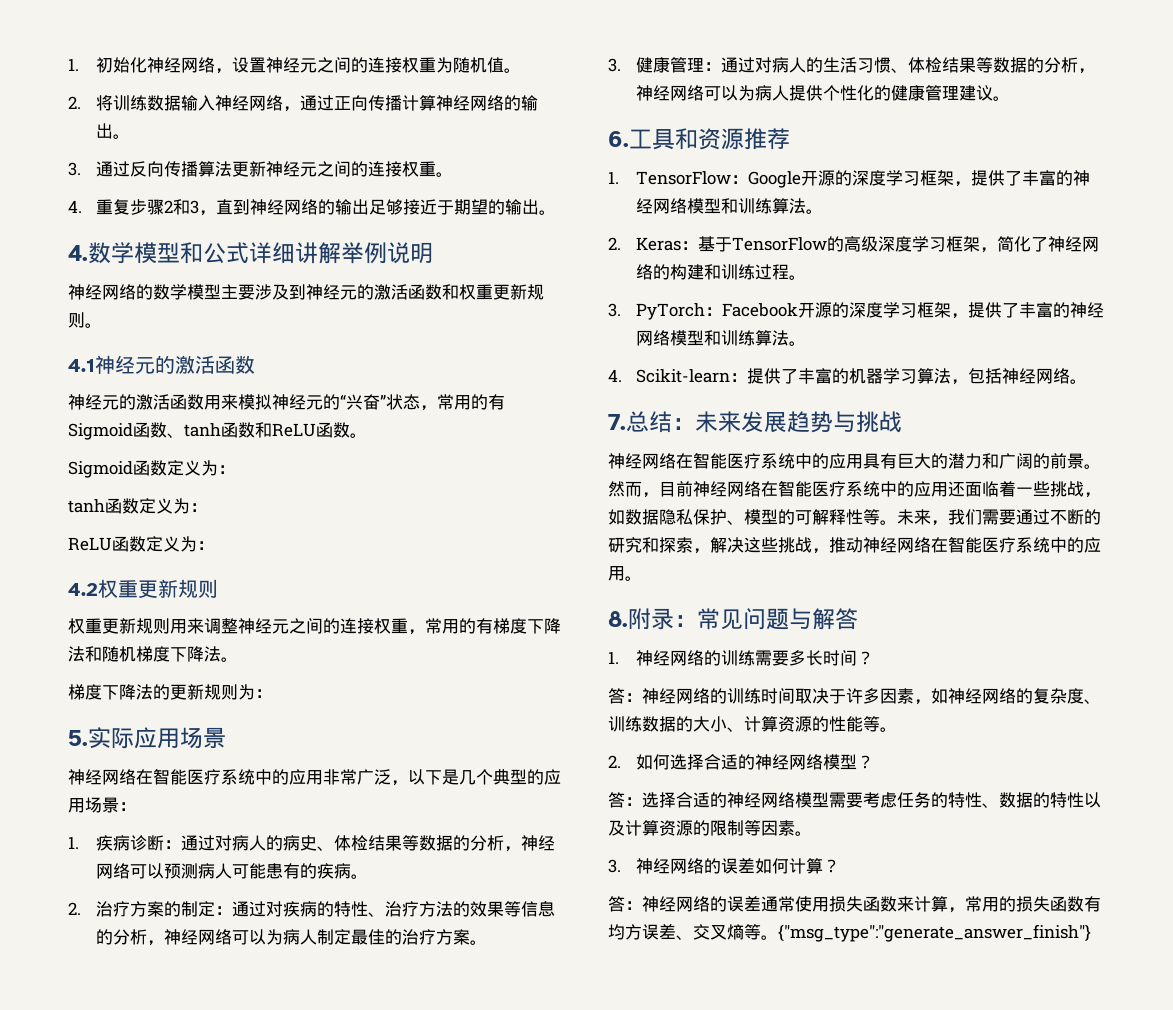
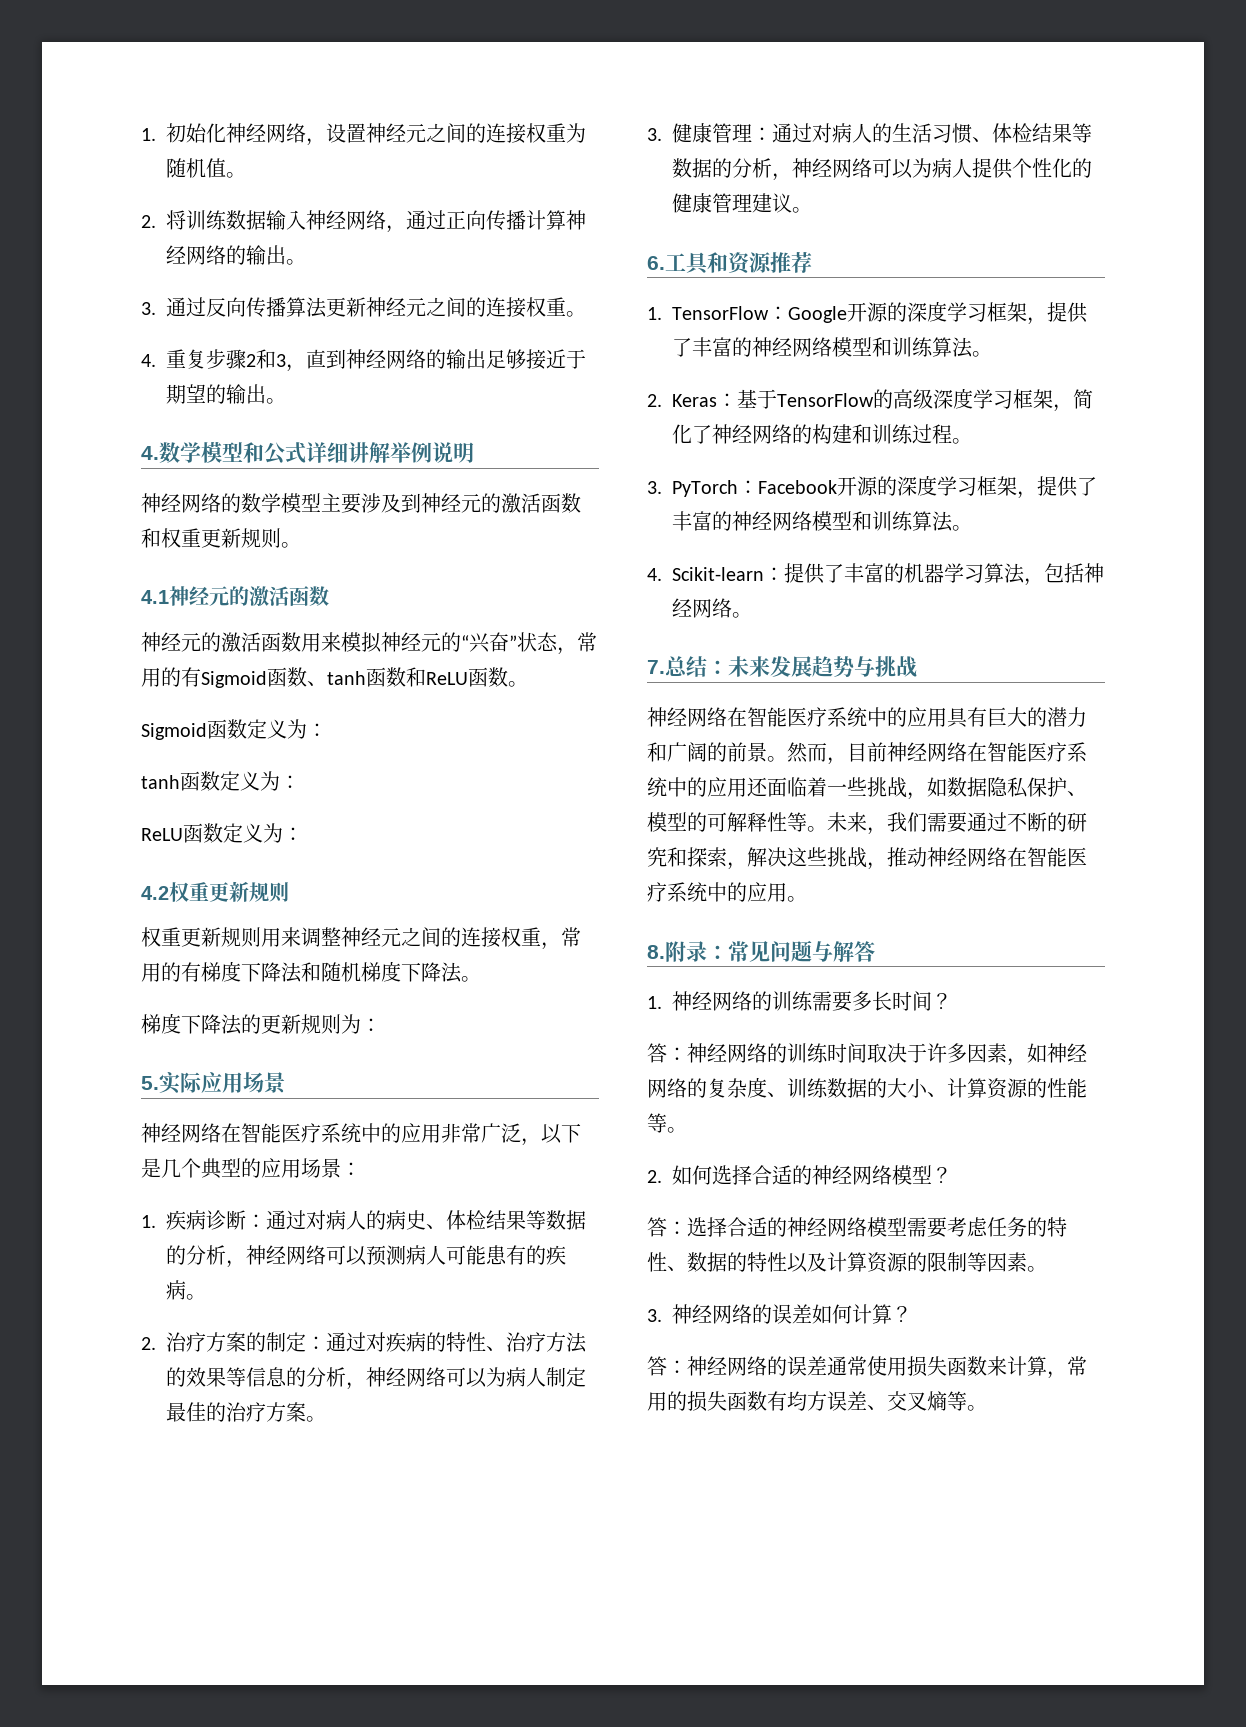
- {"msg_type":"generate_answer_finish"}

